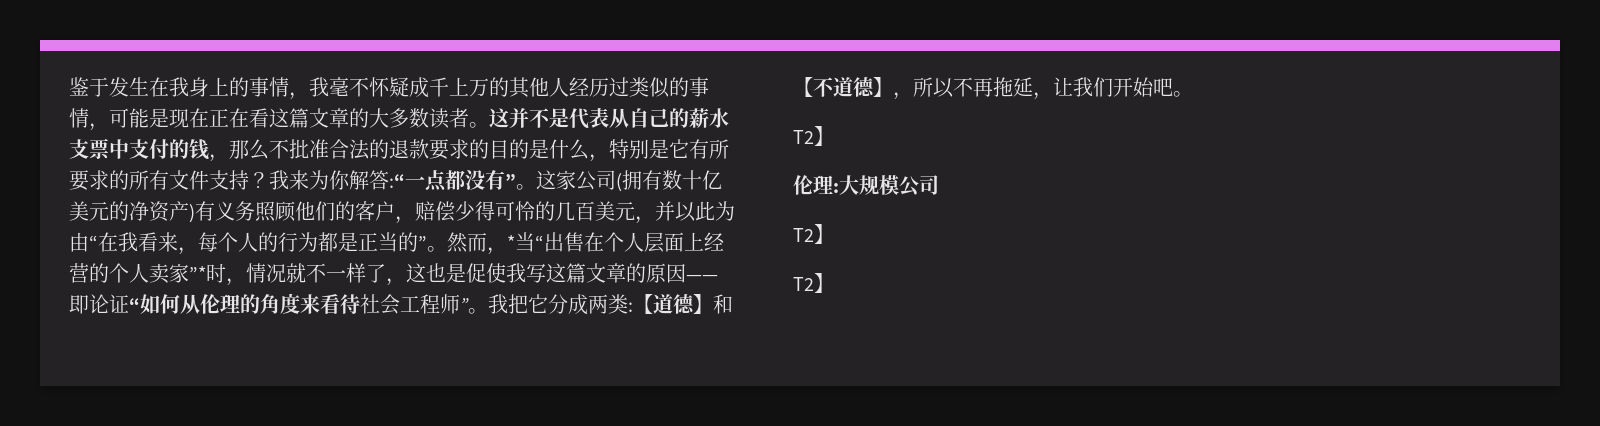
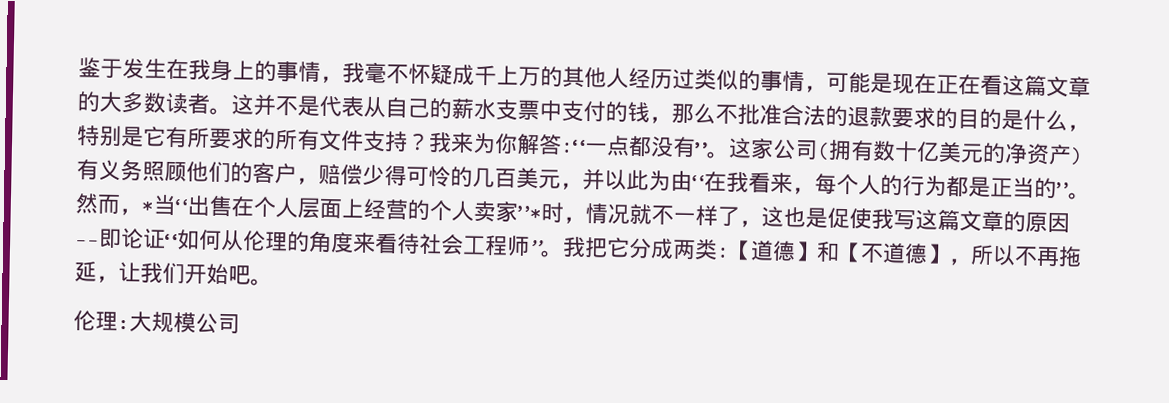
  我把它分成两类:【道德】和【不道德】，所以不再拖延，让我们开始吧。
- T2】
  伦理:大规模公司
- T2】
- T2】

